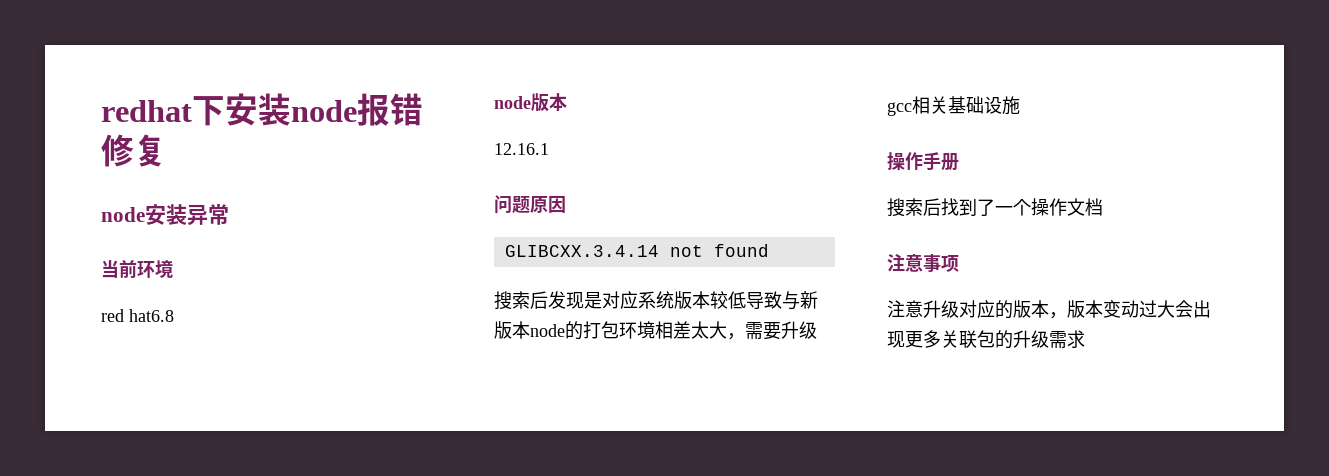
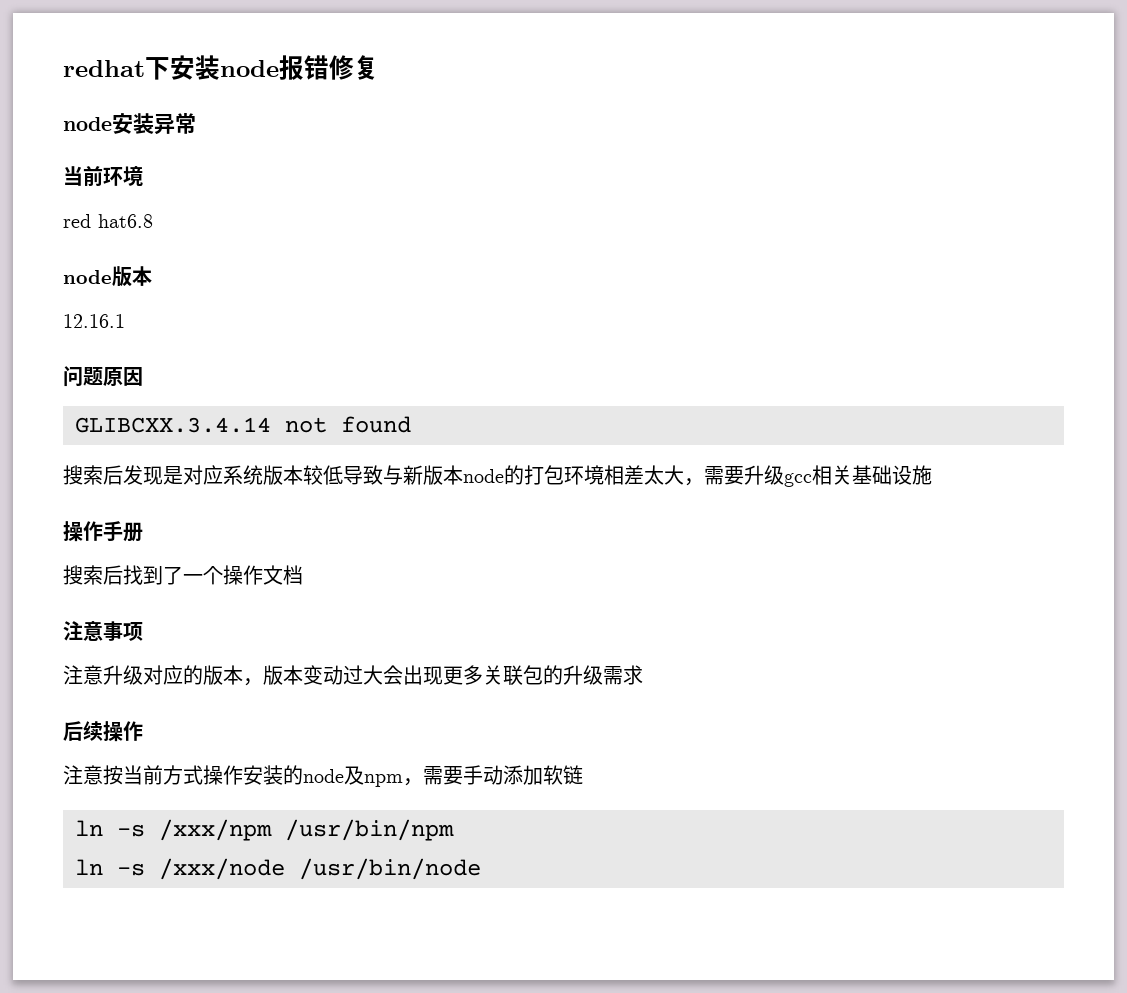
+ 后续操作
+ 注意按当前方式操作安装的node及npm，需要手动添加软链
+ ln -s /xxx/npm /usr/bin/npm
+ ln -s /xxx/node /usr/bin/node

